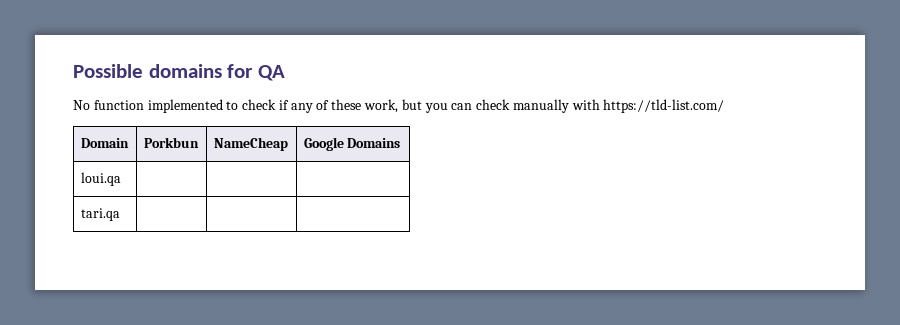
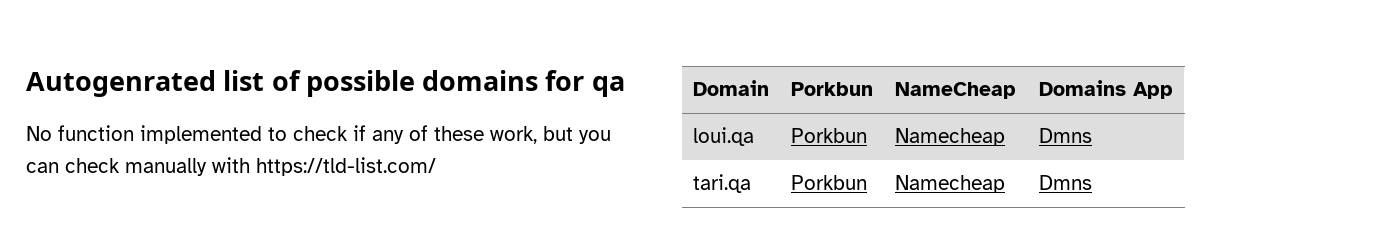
- Possible domains for QA
+ Autogenrated list of possible domains for qa
- Domain | Porkbun | NameCheap | Google Domains
+ Domain | Porkbun | NameCheap | Domains App
- loui.qa | | |
- tari.qa | | |
+ loui.qa | Porkbun | Namecheap | Dmns
+ tari.qa | Porkbun | Namecheap | Dmns

